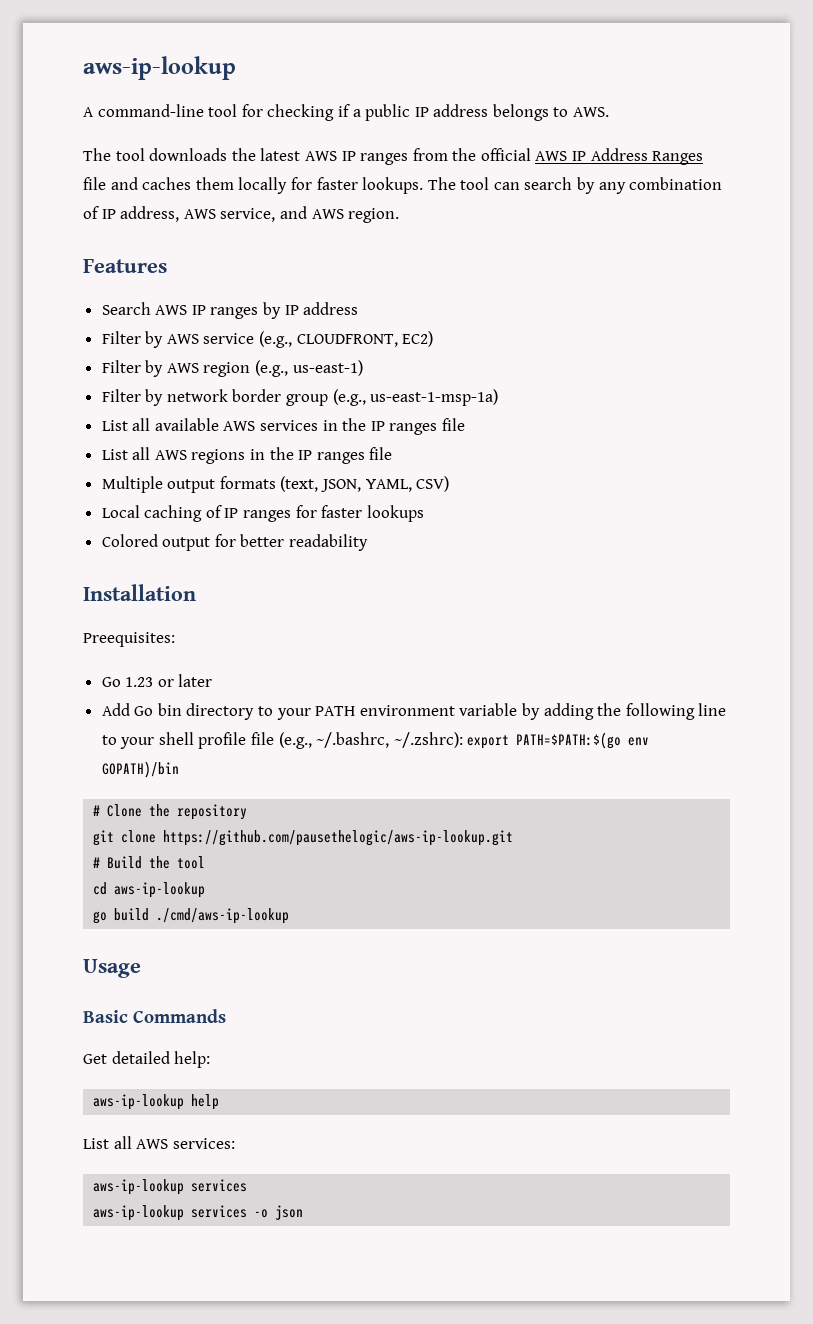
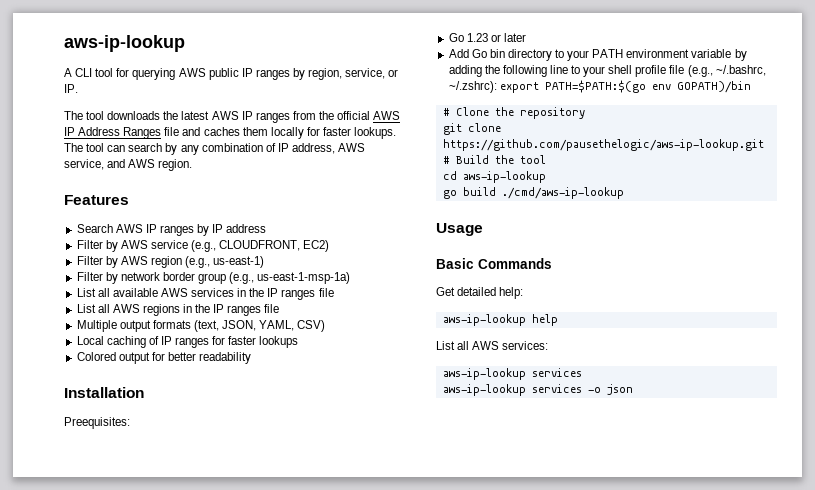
- A command-line tool for checking if a public IP address belongs to AWS.
+ A CLI tool for querying AWS public IP ranges by region, service, or IP.

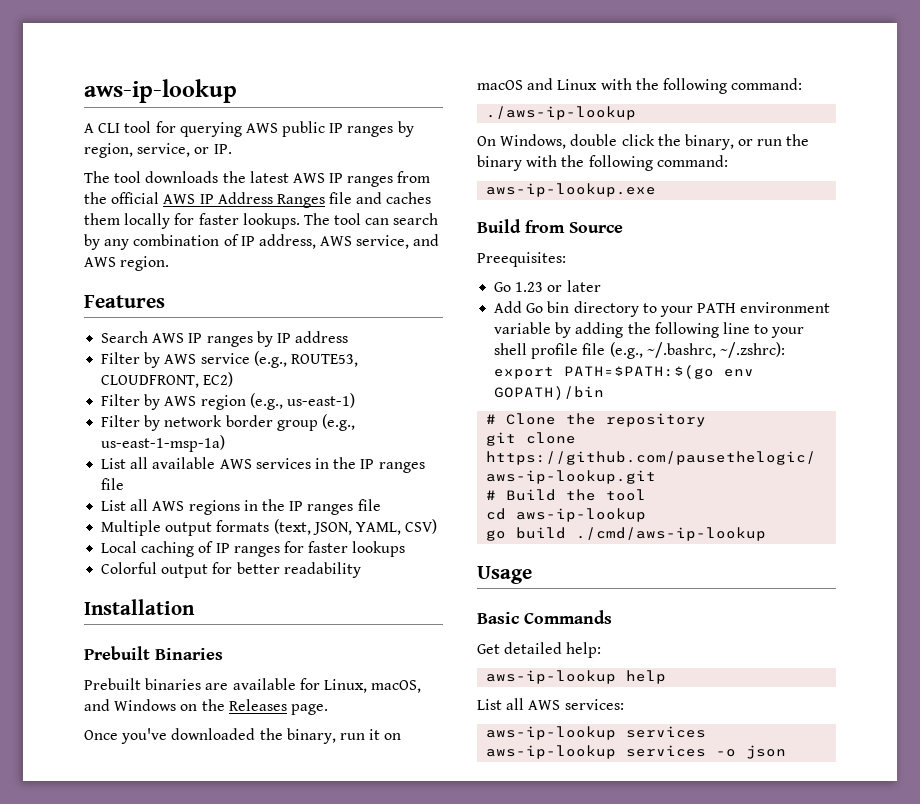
- Filter by AWS service (e.g., CLOUDFRONT, EC2)
+ Filter by AWS service (e.g., ROUTE53, CLOUDFRONT, EC2)
- Colored output for better readability
+ Colorful output for better readability
+ Prebuilt Binaries
+ Prebuilt binaries are available for Linux, macOS, and Windows on the Releases page.
+ Once you've downloaded the binary, run it on macOS and Linux with the following command:
+ ./aws-ip-lookup
+ On Windows, double click the binary, or run the binary with the following command:
+ aws-ip-lookup.exe
+ Build from Source

